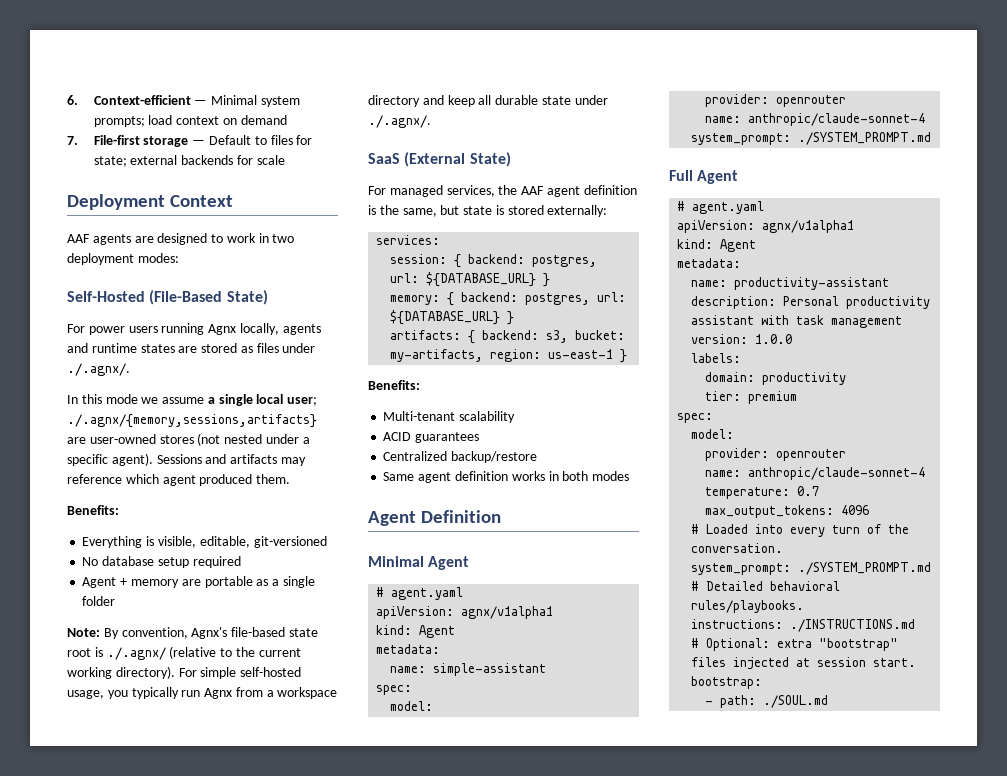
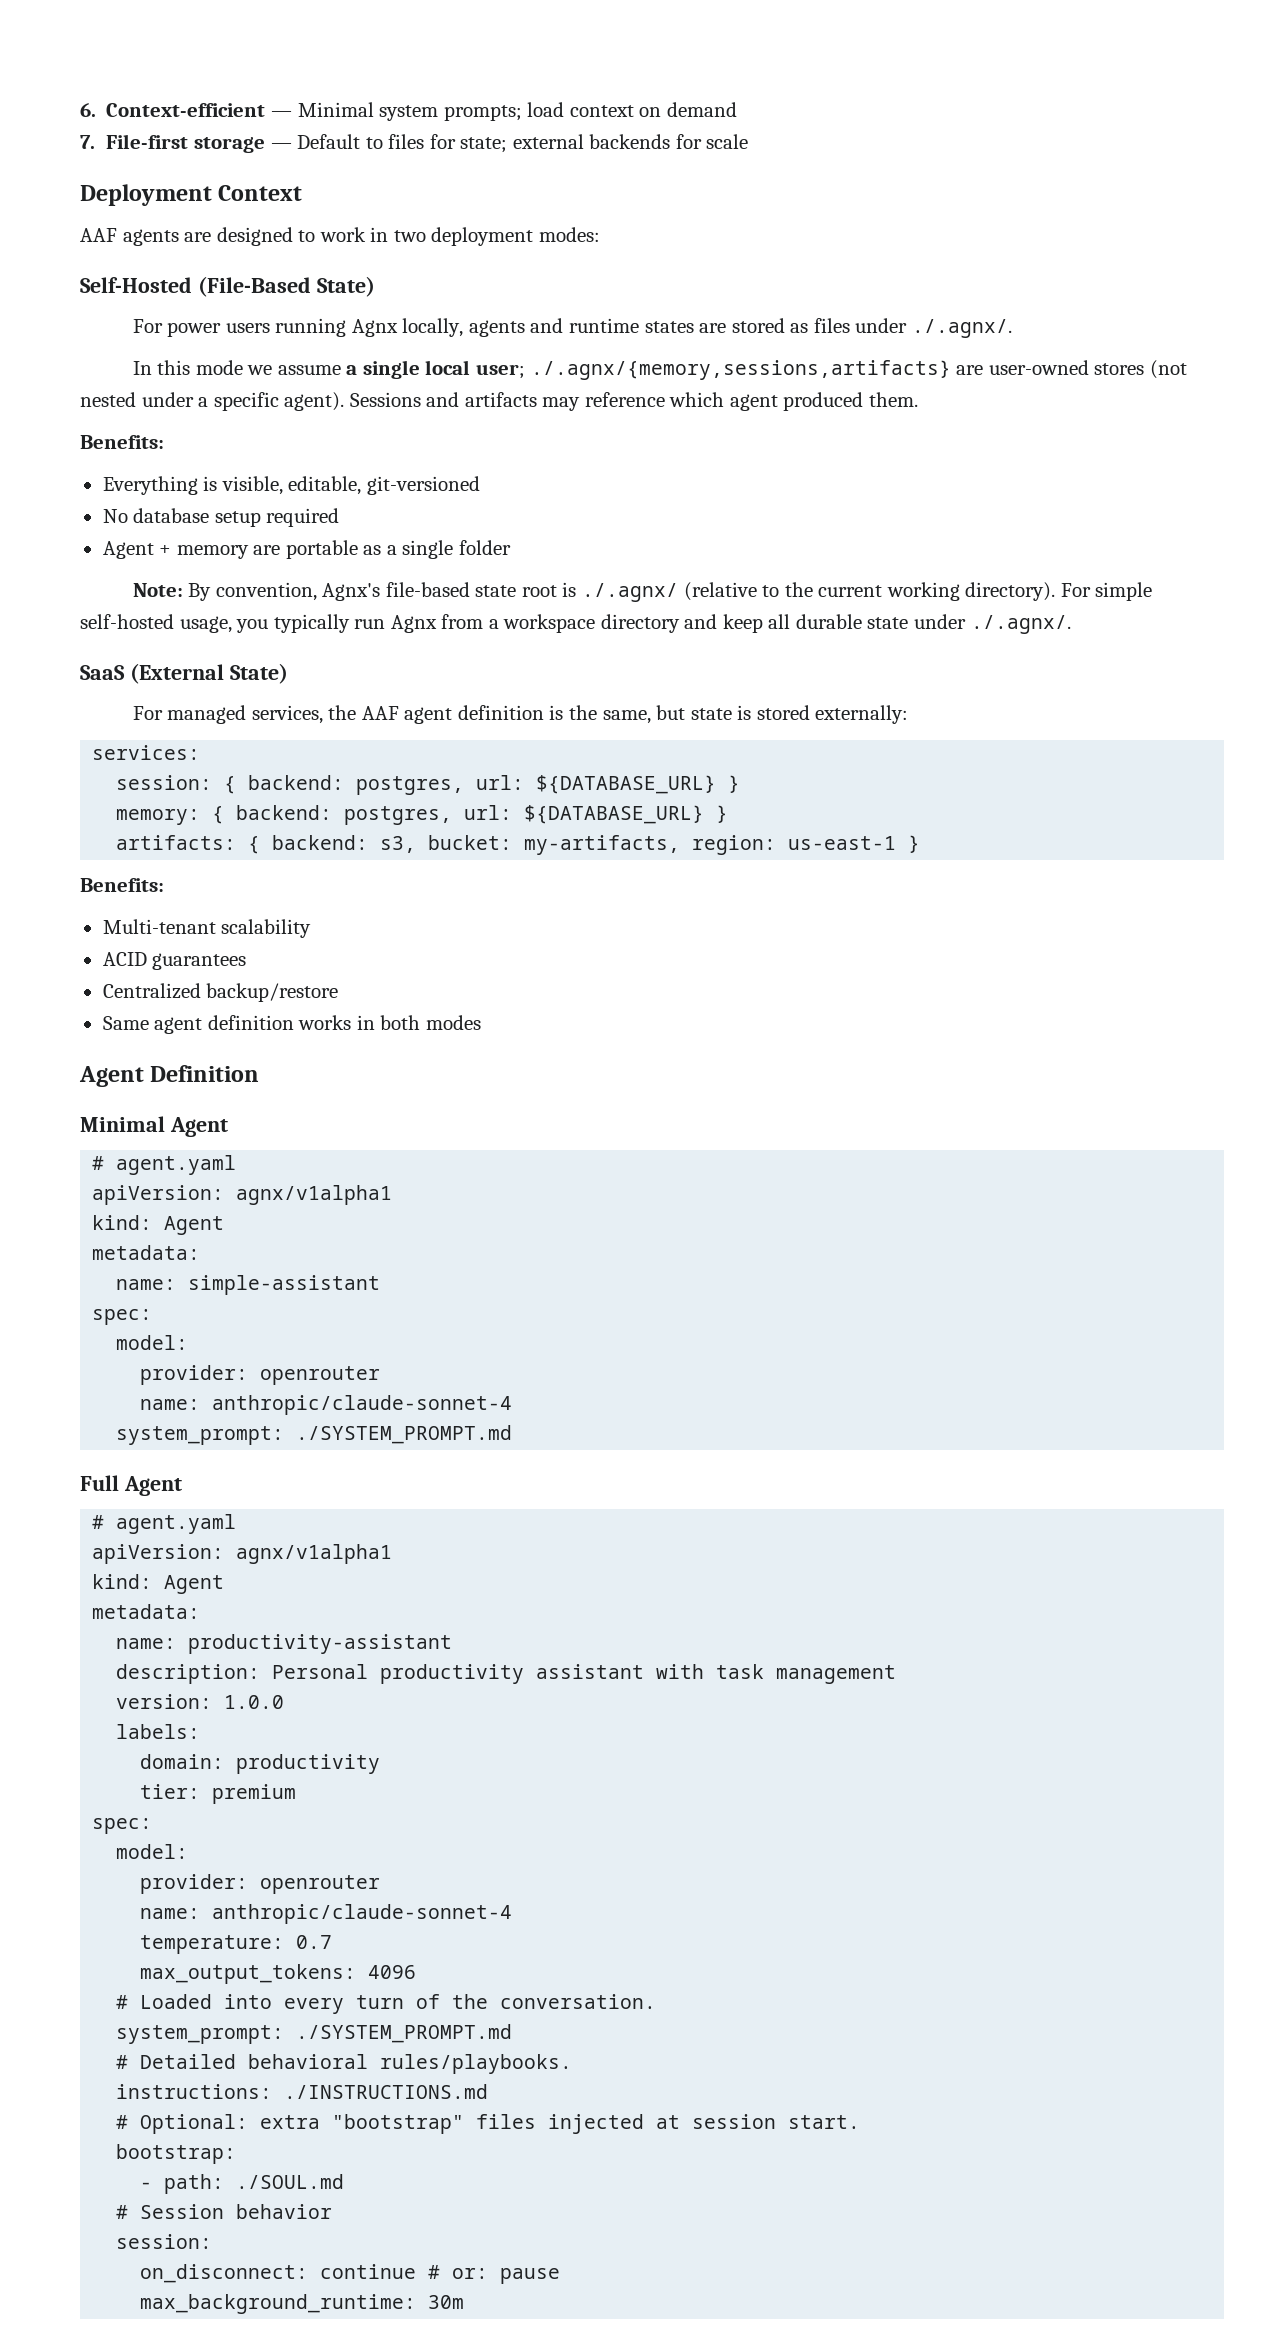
+ # Session behavior
+ session:
+ on_disconnect: continue # or: pause
+ max_background_runtime: 30m

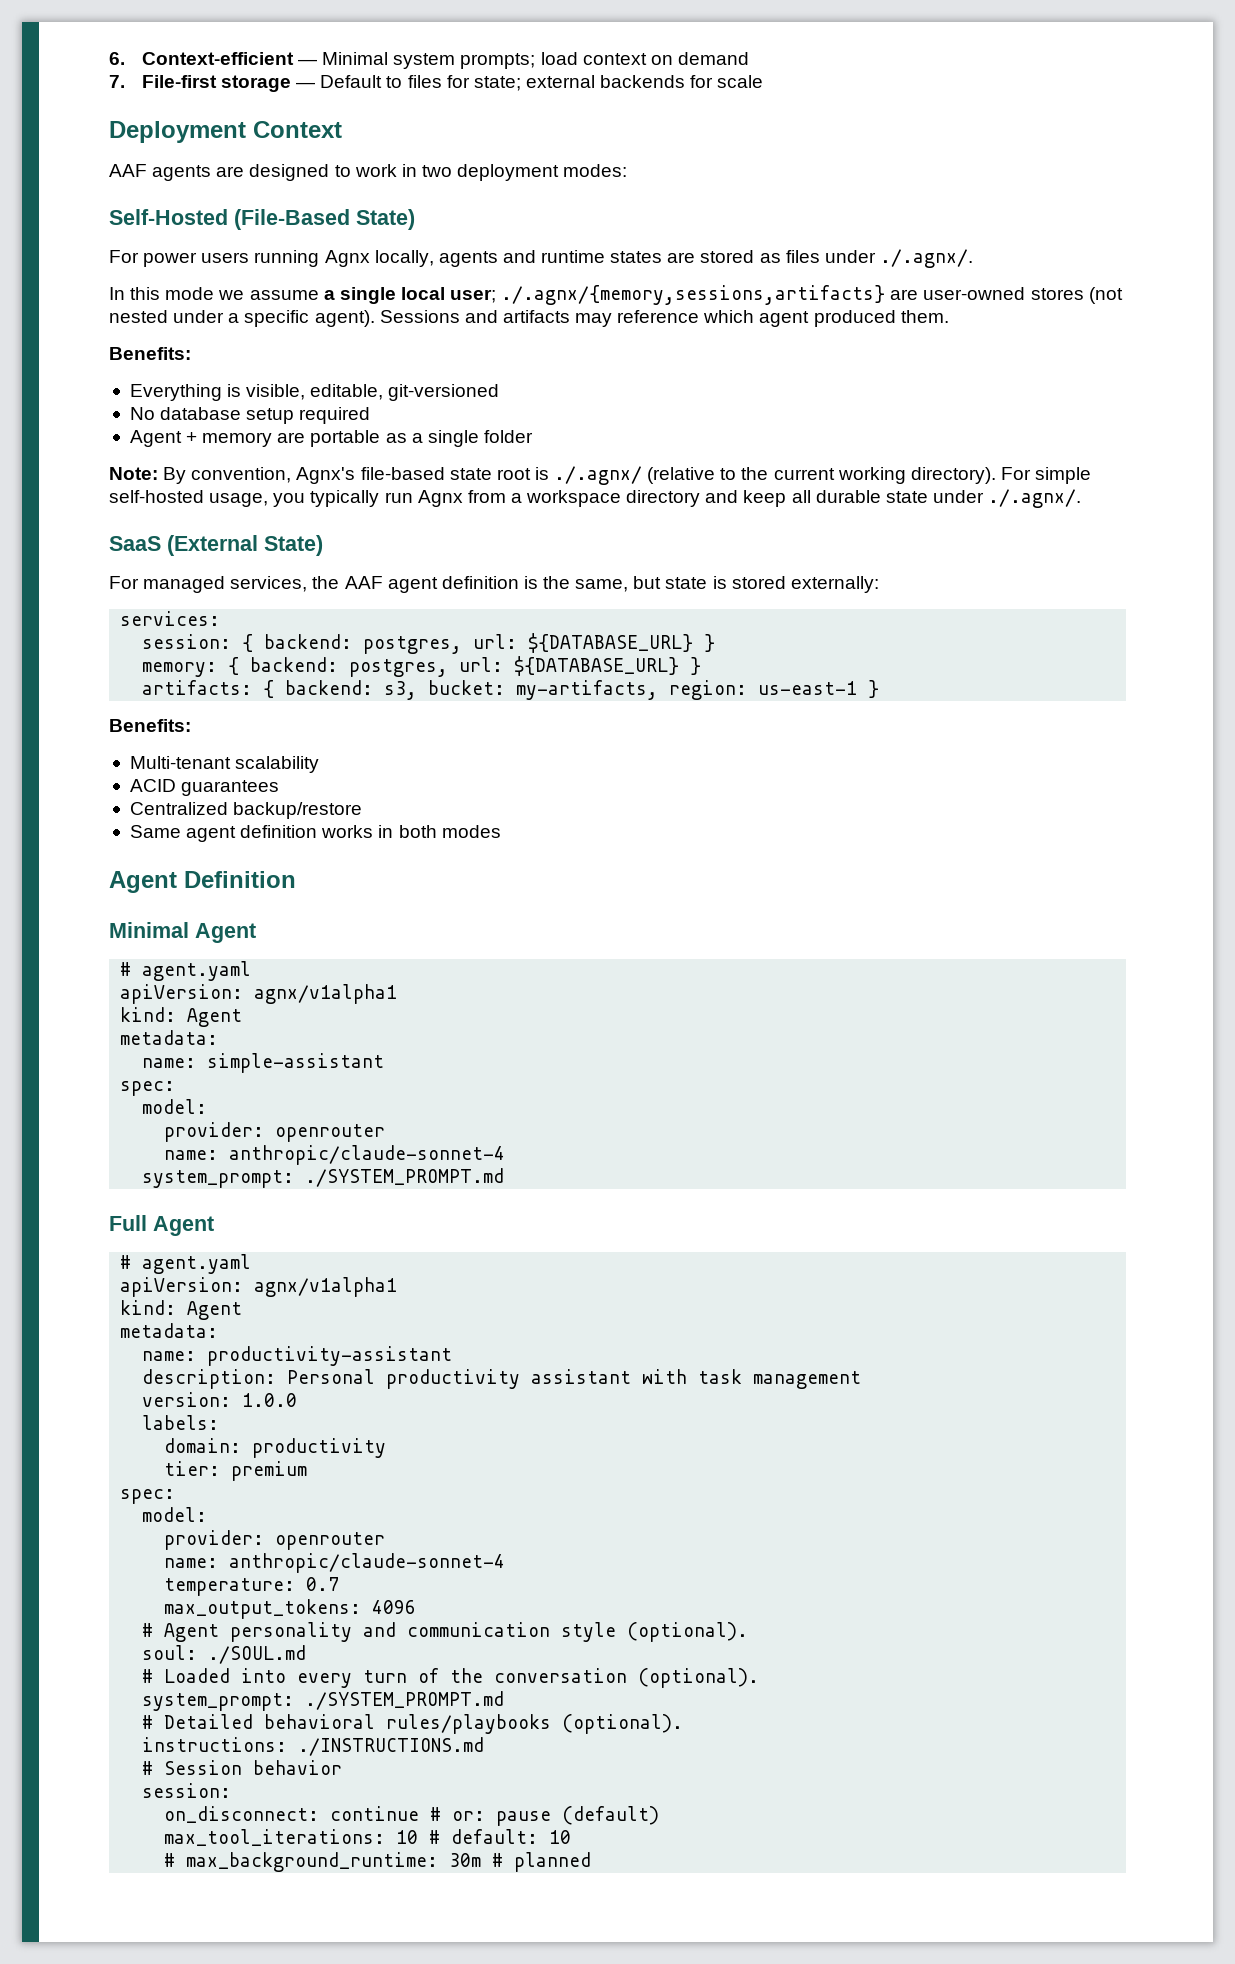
+ # Agent personality and communication style (optional).
+ soul: ./SOUL.md
- # Loaded into every turn of the conversation.
+ # Loaded into every turn of the conversation (optional).
- # Detailed behavioral rules/playbooks.
+ # Detailed behavioral rules/playbooks (optional).
- # Optional: extra "bootstrap" files injected at session start.
- bootstrap:
- - path: ./SOUL.md
- on_disconnect: continue # or: pause
- max_background_runtime: 30m
+ on_disconnect: continue # or: pause (default)
+ max_tool_iterations: 10 # default: 10
+ # max_background_runtime: 30m # planned

